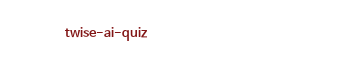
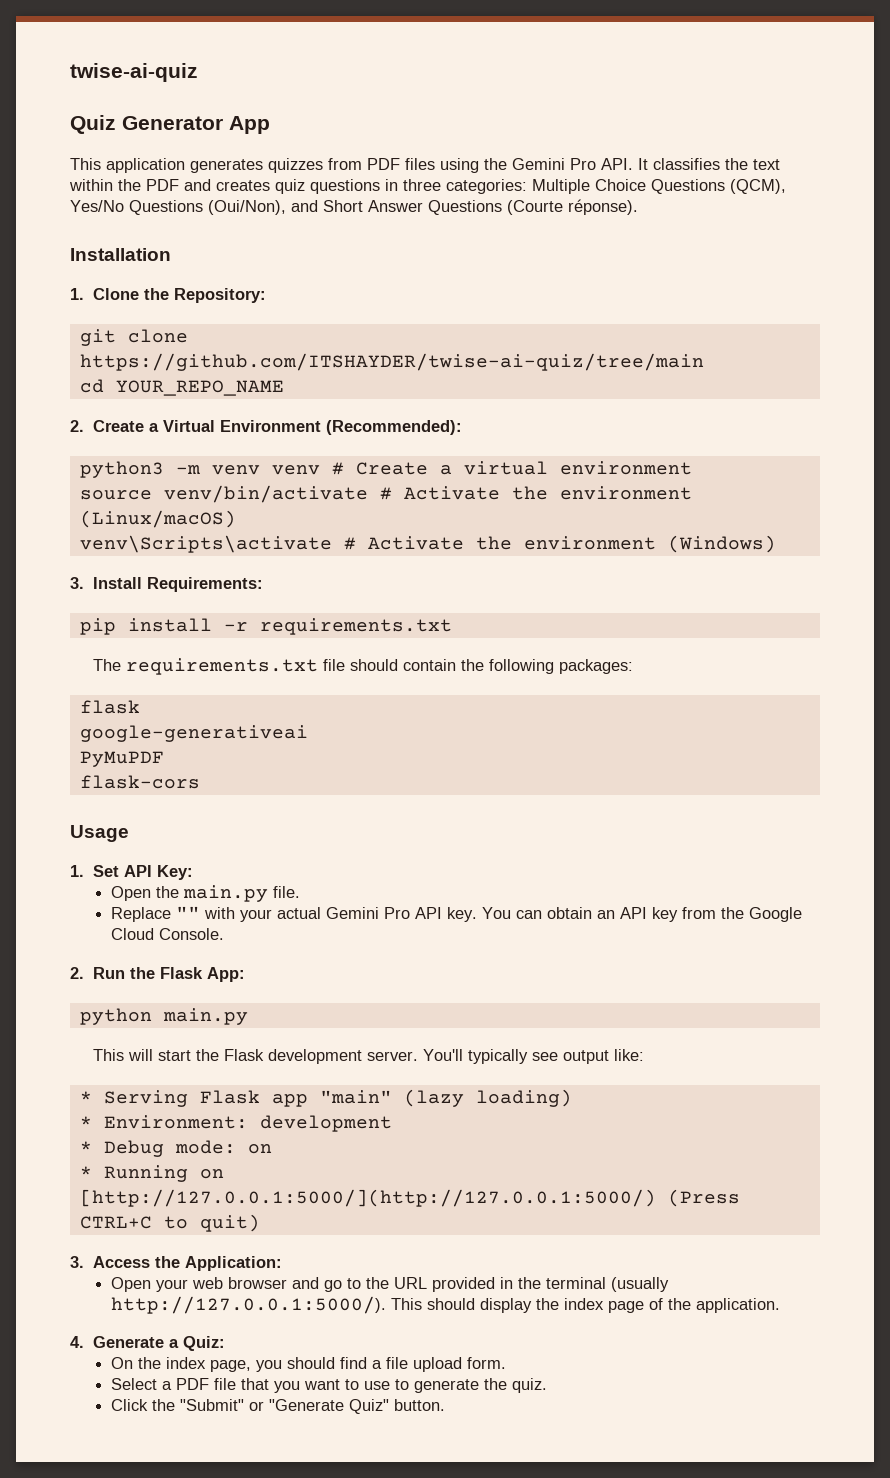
+ Quiz Generator App
+ This application generates quizzes from PDF files using the Gemini Pro API. It classifies the text within the PDF and creates quiz questions in three categories: Multiple Choice Questions (QCM), Yes/No Questions (Oui/Non), and Short Answer Questions (Courte réponse).
+ Installation
+ 1. Clone the Repository:
+ git clone https://github.com/ITSHAYDER/twise-ai-quiz/tree/main
+ cd YOUR_REPO_NAME
+ 2. Create a Virtual Environment (Recommended):
+ python3 -m venv venv # Create a virtual environment
+ source venv/bin/activate # Activate the environment (Linux/macOS)
+ venv\Scripts\activate # Activate the environment (Windows)
+ 3. Install Requirements:
+ pip install -r requirements.txt
+ The requirements.txt file should contain the following packages:
+ flask
+ google-generativeai
+ PyMuPDF
+ flask-cors
+ Usage
+ 1. Set API Key:
+ Open the main.py file.
+ Replace "" with your actual Gemini Pro API key. You can obtain an API key from the Google Cloud Console.
+ 2. Run the Flask App:
+ python main.py
+ This will start the Flask development server. You'll typically see output like:
+ * Serving Flask app "main" (lazy loading)
+ * Environment: development
+ * Debug mode: on
+ * Running on [http://127.0.0.1:5000/](http://127.0.0.1:5000/) (Press CTRL+C to quit)
+ 3. Access the Application:
+ Open your web browser and go to the URL provided in the terminal (usually http://127.0.0.1:5000/). This should display the index page of the application.
+ 4. Generate a Quiz:
+ On the index page, you should find a file upload form.
+ Select a PDF file that you want to use to generate the quiz.
+ Click the "Submit" or "Generate Quiz" button.

